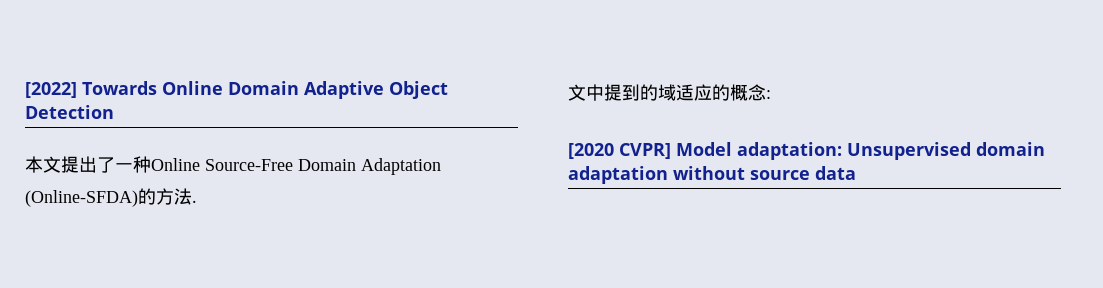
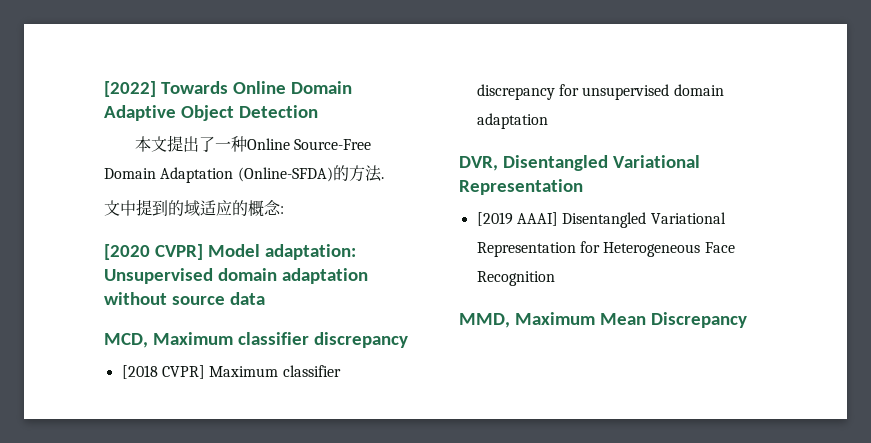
+ MCD, Maximum classifier discrepancy
+ [2018 CVPR] Maximum classifier discrepancy for unsupervised domain adaptation
+ DVR, Disentangled Variational Representation
+ [2019 AAAI] Disentangled Variational Representation for Heterogeneous Face Recognition
+ MMD, Maximum Mean Discrepancy

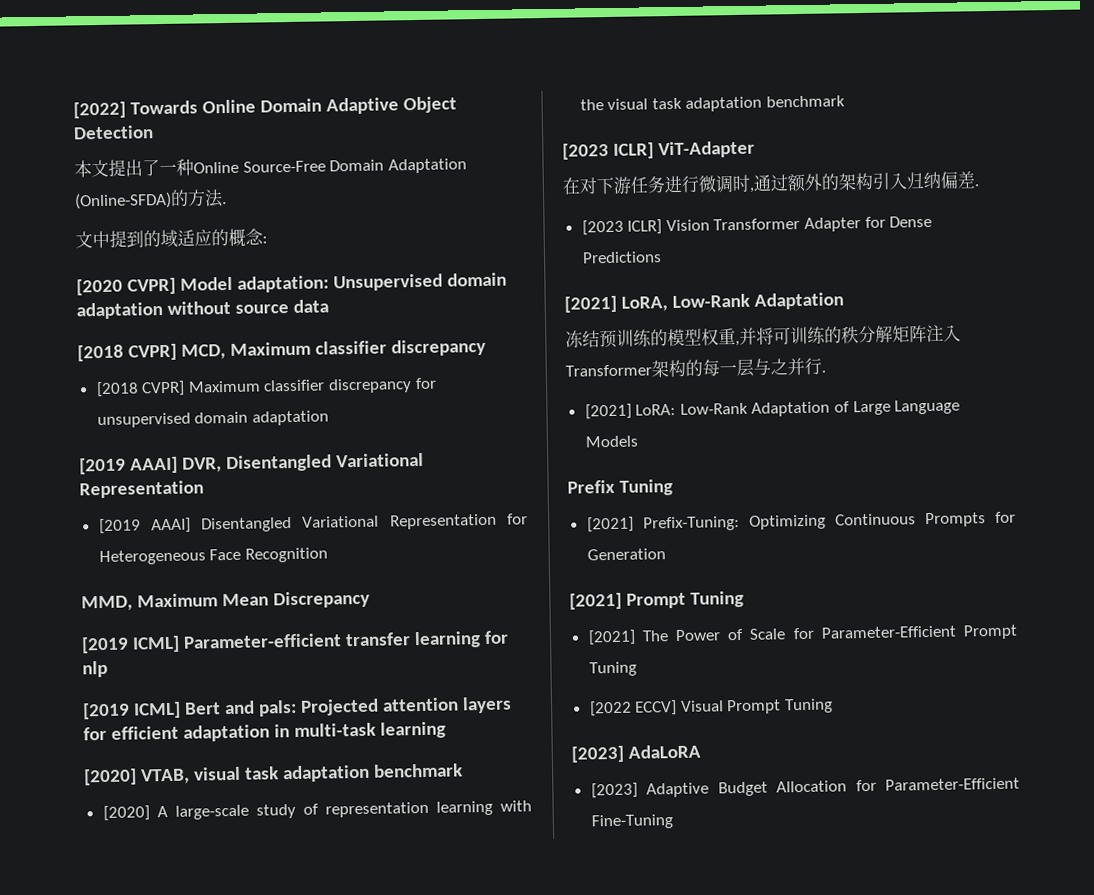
- MCD, Maximum classifier discrepancy
+ [2018 CVPR] MCD, Maximum classifier discrepancy
- DVR, Disentangled Variational Representation
+ [2019 AAAI] DVR, Disentangled Variational Representation
+ [2019 ICML] Parameter-efficient transfer learning for nlp
+ [2019 ICML] Bert and pals: Projected attention layers for efficient adaptation in multi-task learning
+ [2020] VTAB, visual task adaptation benchmark
+ [2020] A large-scale study of representation learning with the visual task adaptation benchmark
+ [2023 ICLR] ViT-Adapter
+ 在对下游任务进行微调时,通过额外的架构引入归纳偏差.
+ [2023 ICLR] Vision Transformer Adapter for Dense Predictions
+ [2021] LoRA, Low-Rank Adaptation
+ 冻结预训练的模型权重,并将可训练的秩分解矩阵注入Transformer架构的每一层与之并行.
+ [2021] LoRA: Low-Rank Adaptation of Large Language Models
+ Prefix Tuning
+ [2021] Prefix-Tuning: Optimizing Continuous Prompts for Generation
+ [2021] Prompt Tuning
+ [2021] The Power of Scale for Parameter-Efficient Prompt Tuning
+ [2022 ECCV] Visual Prompt Tuning
+ [2023] AdaLoRA
+ [2023] Adaptive Budget Allocation for Parameter-Efficient Fine-Tuning

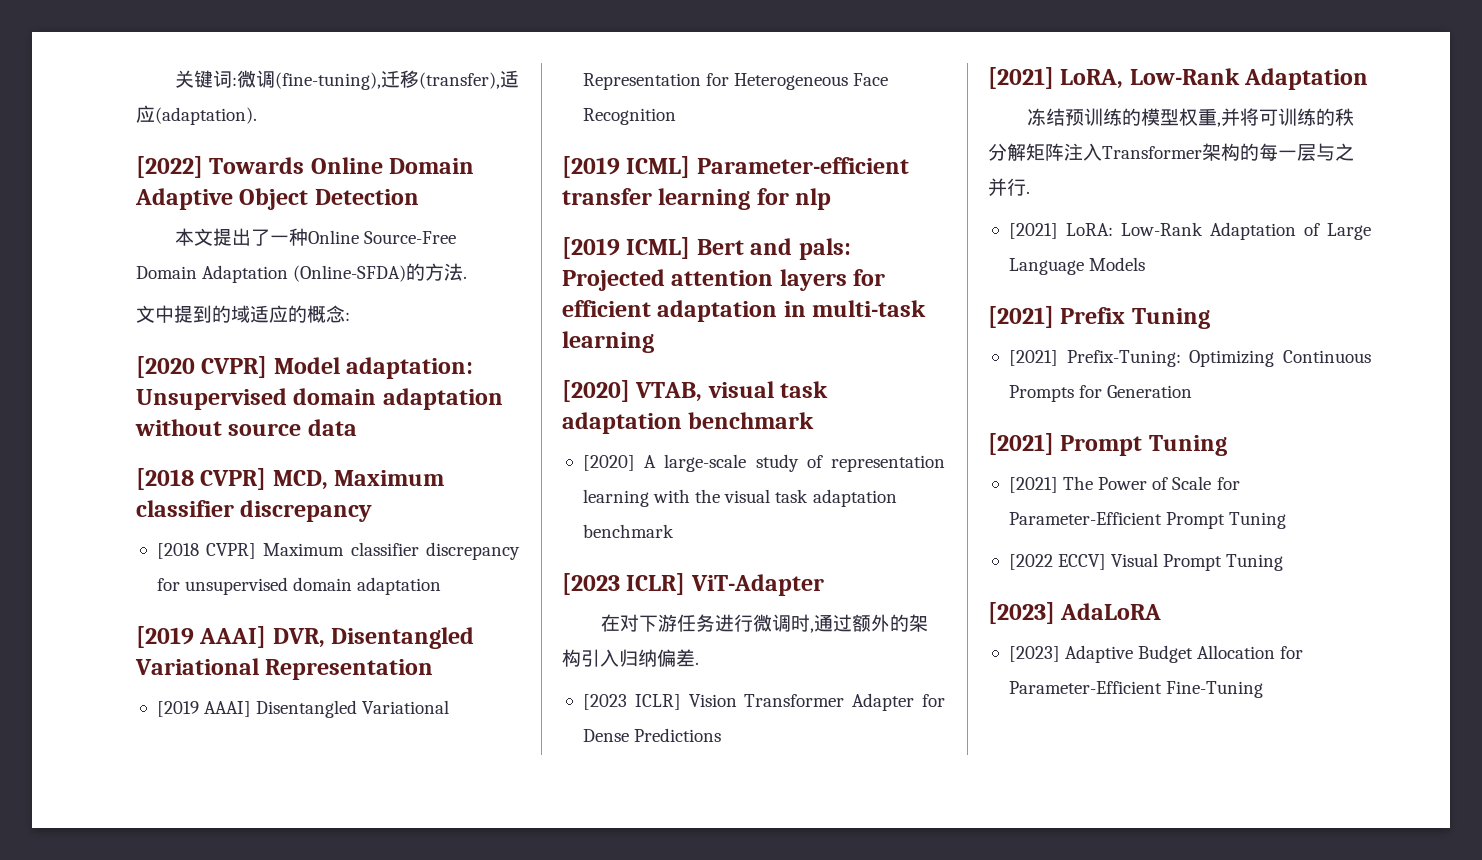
+ 关键词:微调(fine-tuning),迁移(transfer),适应(adaptation).
- MMD, Maximum Mean Discrepancy
- Prefix Tuning
+ [2021] Prefix Tuning

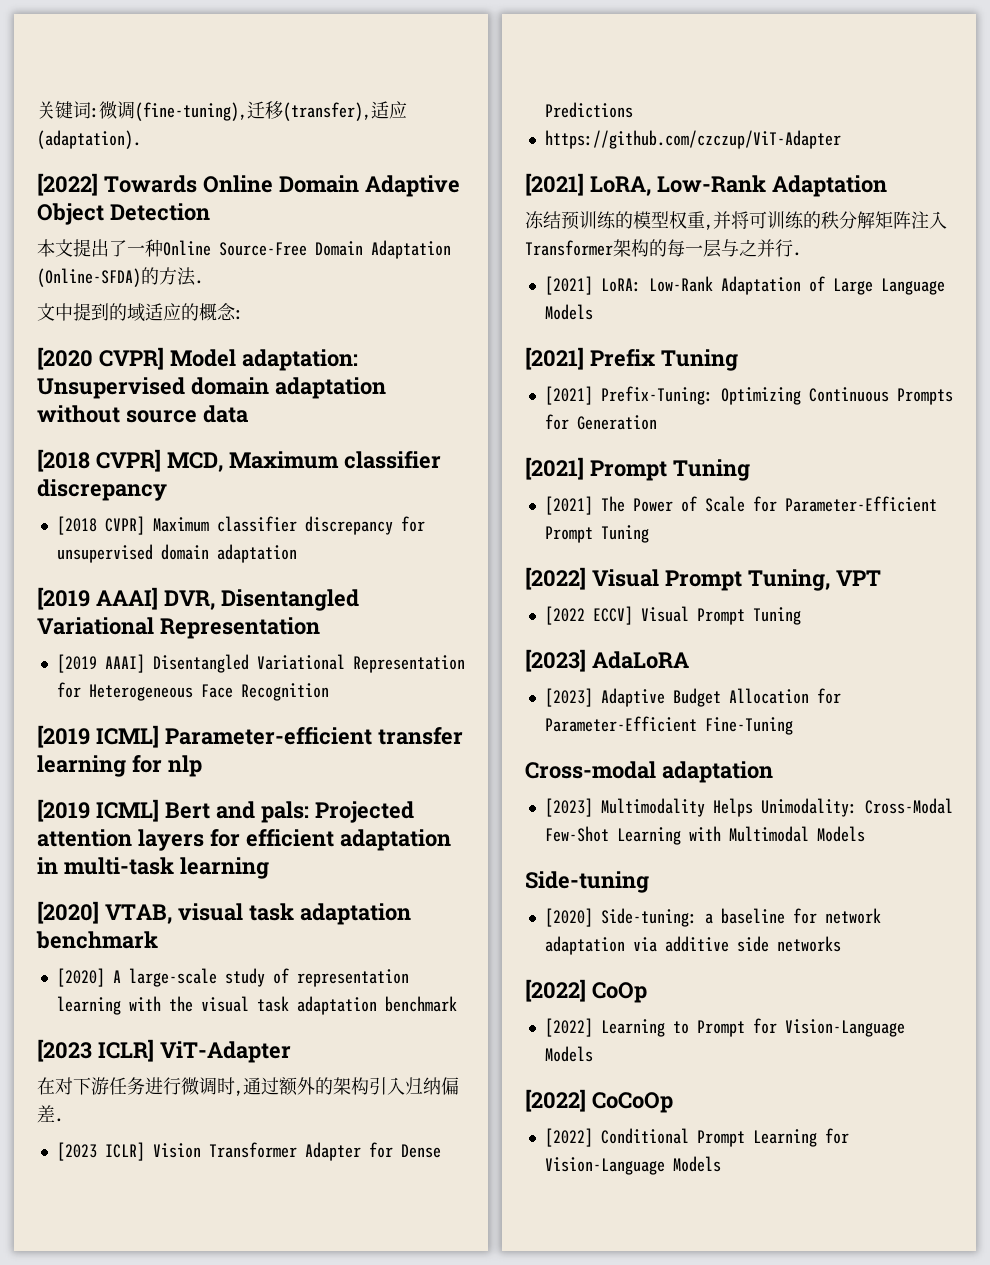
+ https://github.com/czczup/ViT-Adapter
+ [2022] Visual Prompt Tuning, VPT
+ Cross-modal adaptation
+ [2023] Multimodality Helps Unimodality: Cross-Modal Few-Shot Learning with Multimodal Models
+ Side-tuning
+ [2020] Side-tuning: a baseline for network adaptation via additive side networks
+ [2022] CoOp
+ [2022] Learning to Prompt for Vision-Language Models
+ [2022] CoCoOp
+ [2022] Conditional Prompt Learning for Vision-Language Models

